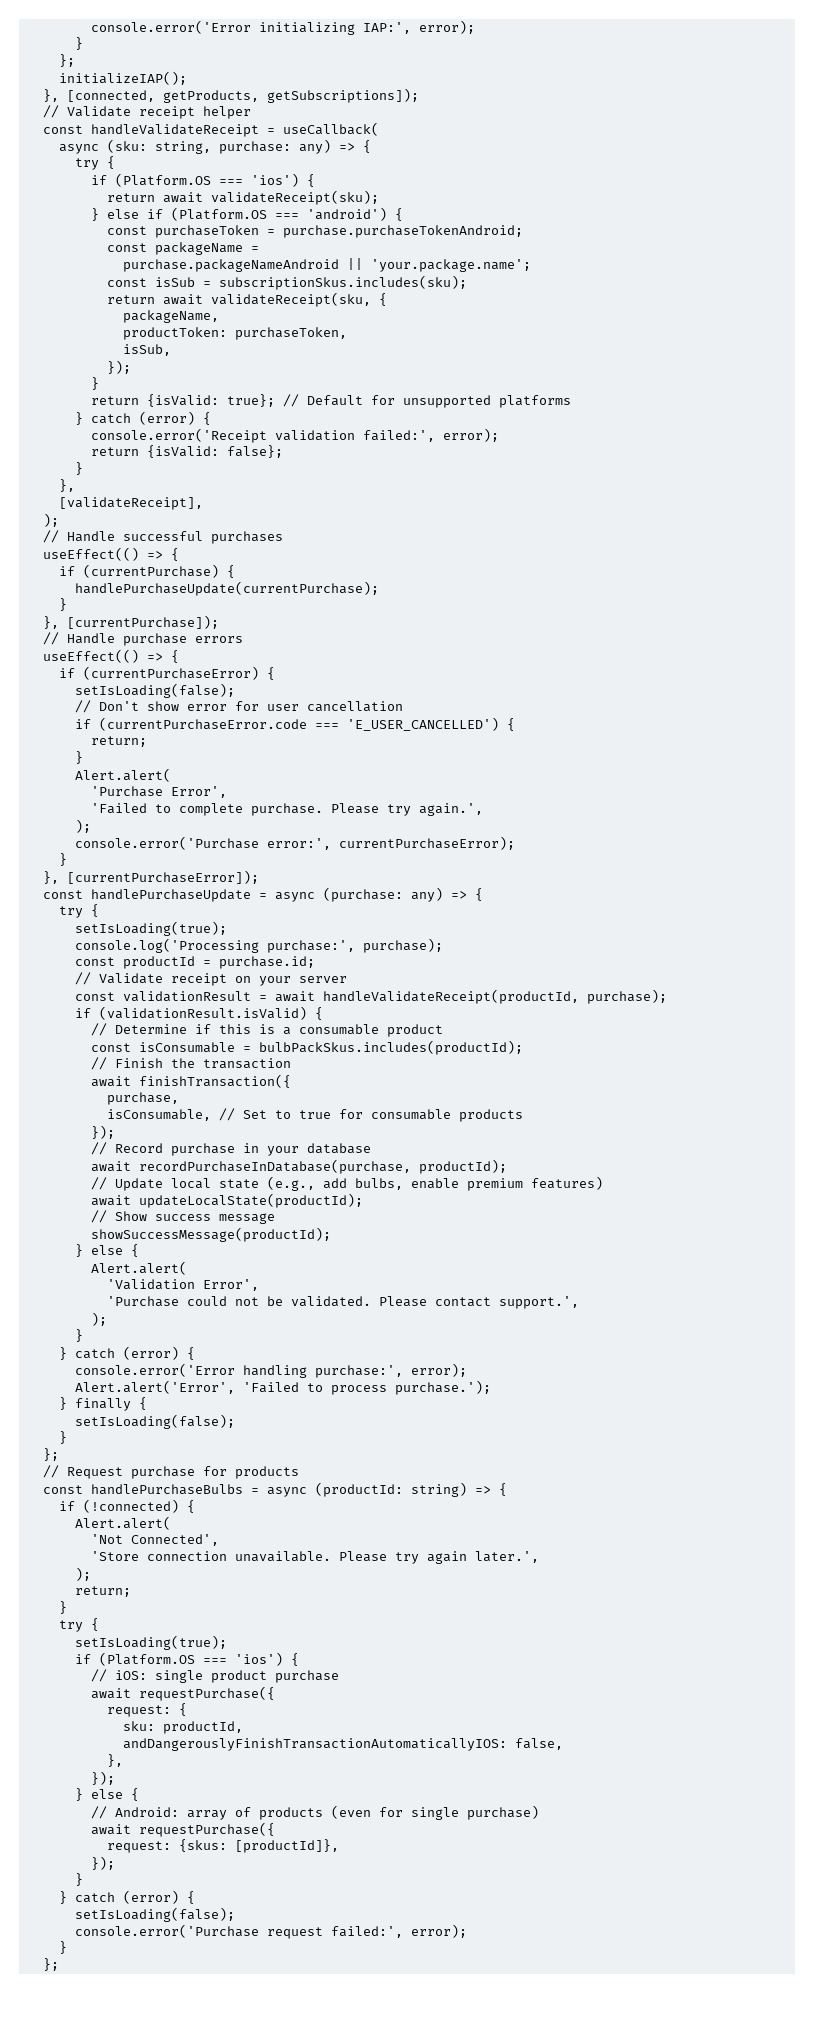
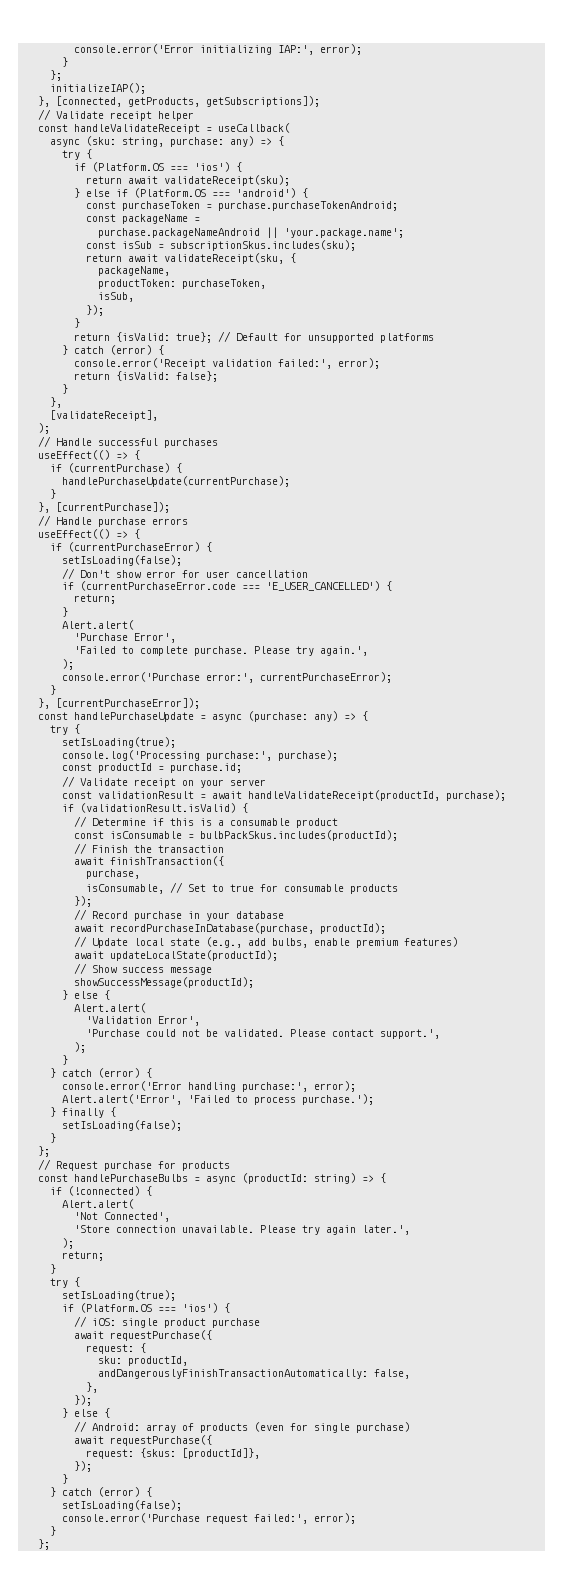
- andDangerouslyFinishTransactionAutomaticallyIOS: false,
+ andDangerouslyFinishTransactionAutomatically: false,

